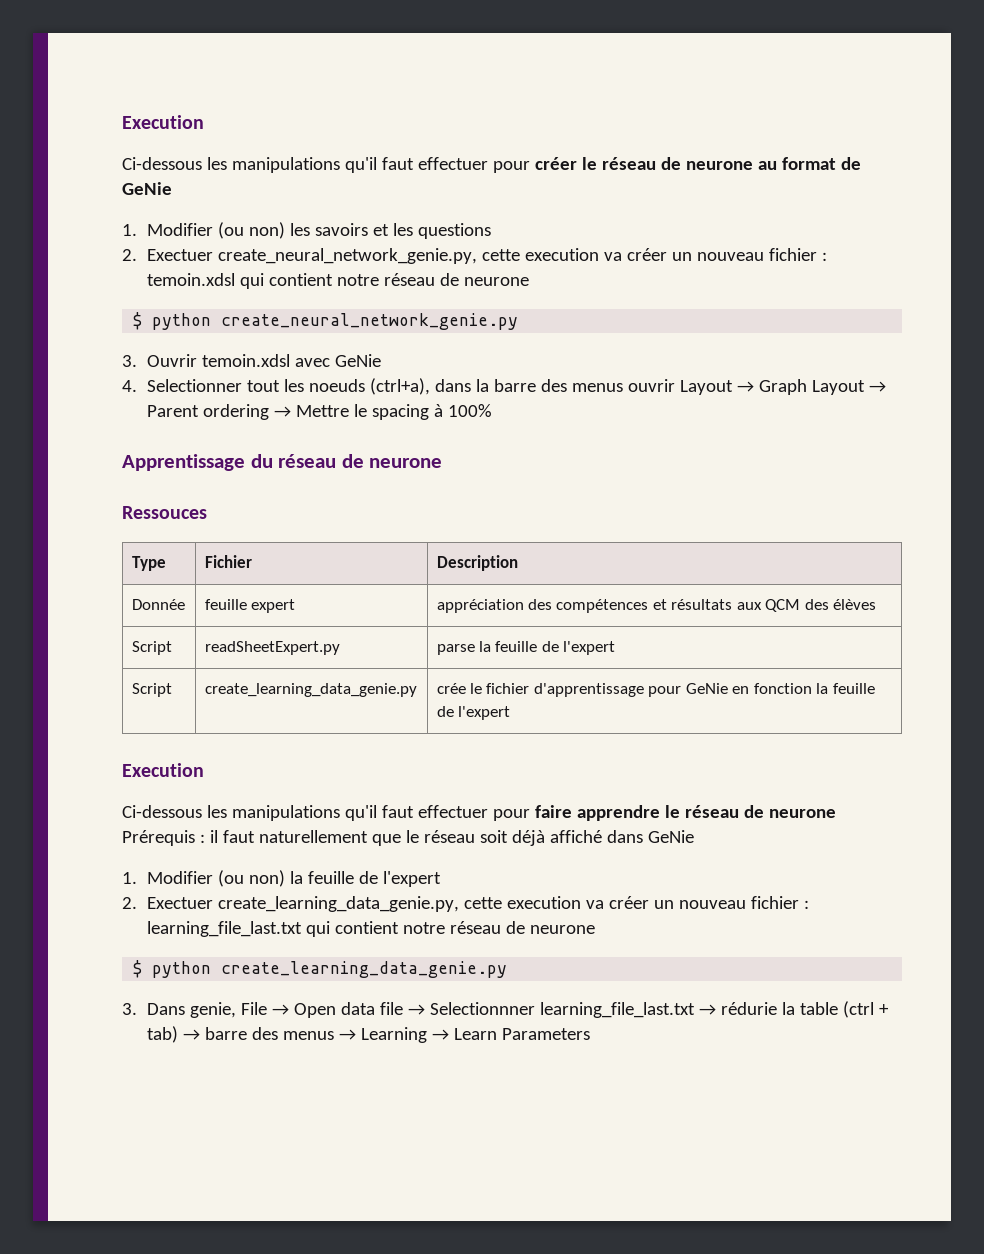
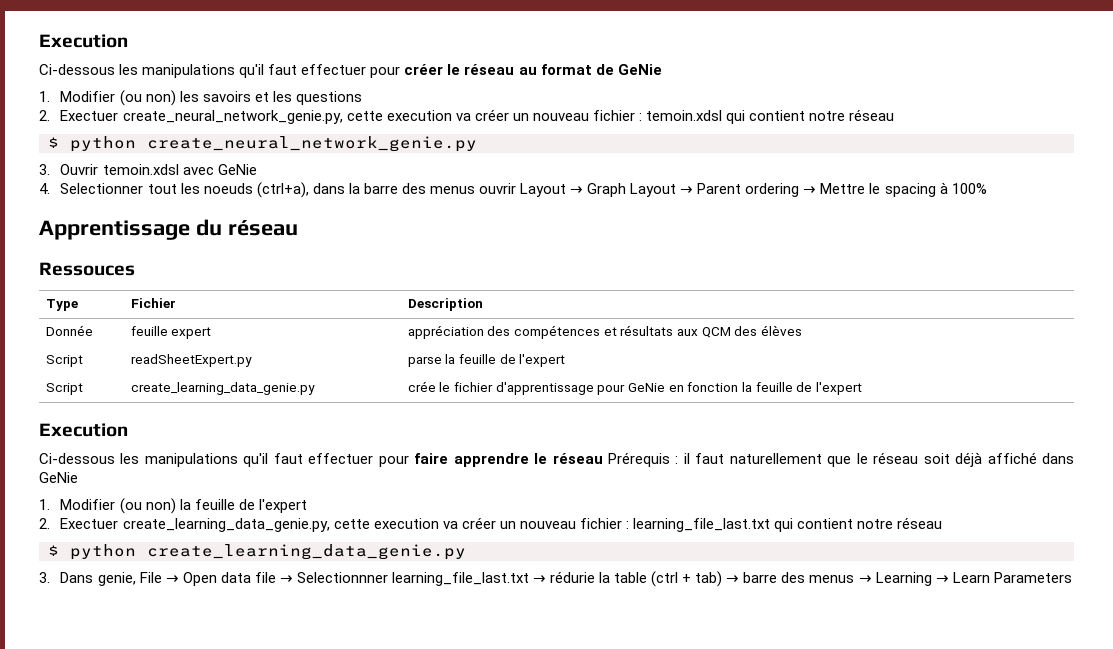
- Ci-dessous les manipulations qu'il faut effectuer pour créer le réseau de neurone au format de GeNie
+ Ci-dessous les manipulations qu'il faut effectuer pour créer le réseau au format de GeNie
- 2. Exectuer create_neural_network_genie.py, cette execution va créer un nouveau fichier : temoin.xdsl qui contient notre réseau de neurone
+ 2. Exectuer create_neural_network_genie.py, cette execution va créer un nouveau fichier : temoin.xdsl qui contient notre réseau
- Apprentissage du réseau de neurone
+ Apprentissage du réseau
- Ci-dessous les manipulations qu'il faut effectuer pour faire apprendre le réseau de neurone Prérequis : il faut naturellement que le réseau soit déjà affiché dans GeNie
+ Ci-dessous les manipulations qu'il faut effectuer pour faire apprendre le réseau Prérequis : il faut naturellement que le réseau soit déjà affiché dans GeNie
- 2. Exectuer create_learning_data_genie.py, cette execution va créer un nouveau fichier : learning_file_last.txt qui contient notre réseau de neurone
+ 2. Exectuer create_learning_data_genie.py, cette execution va créer un nouveau fichier : learning_file_last.txt qui contient notre réseau

